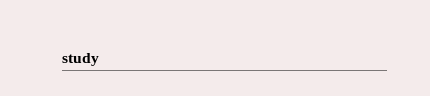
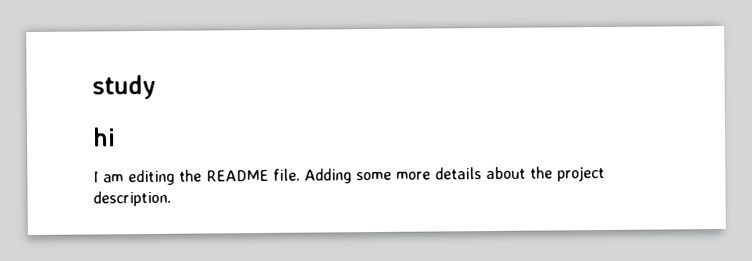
+ hi
+ I am editing the README file. Adding some more details about the project description.

